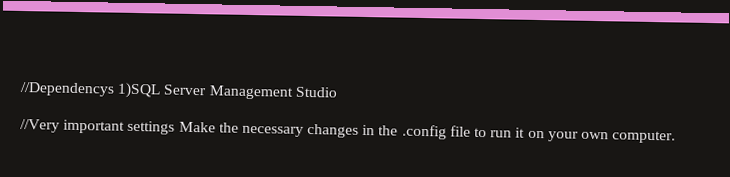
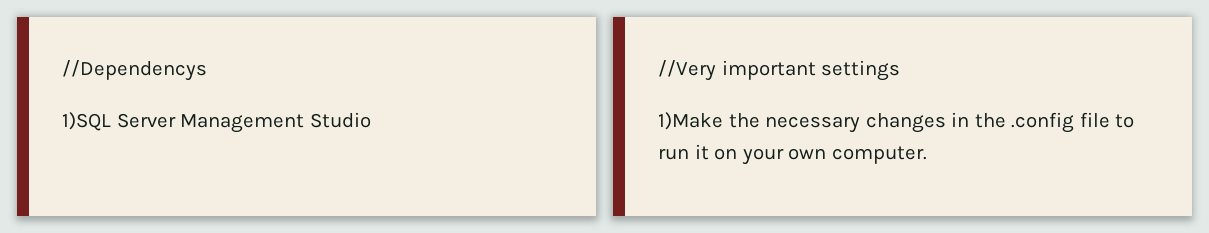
- //Dependencys 1)SQL Server Management Studio
+ //Dependencys
+ 1)SQL Server Management Studio
- //Very important settings Make the necessary changes in the .config file to run it on your own computer.
+ //Very important settings
+ 1)Make the necessary changes in the .config file to run it on your own computer.

